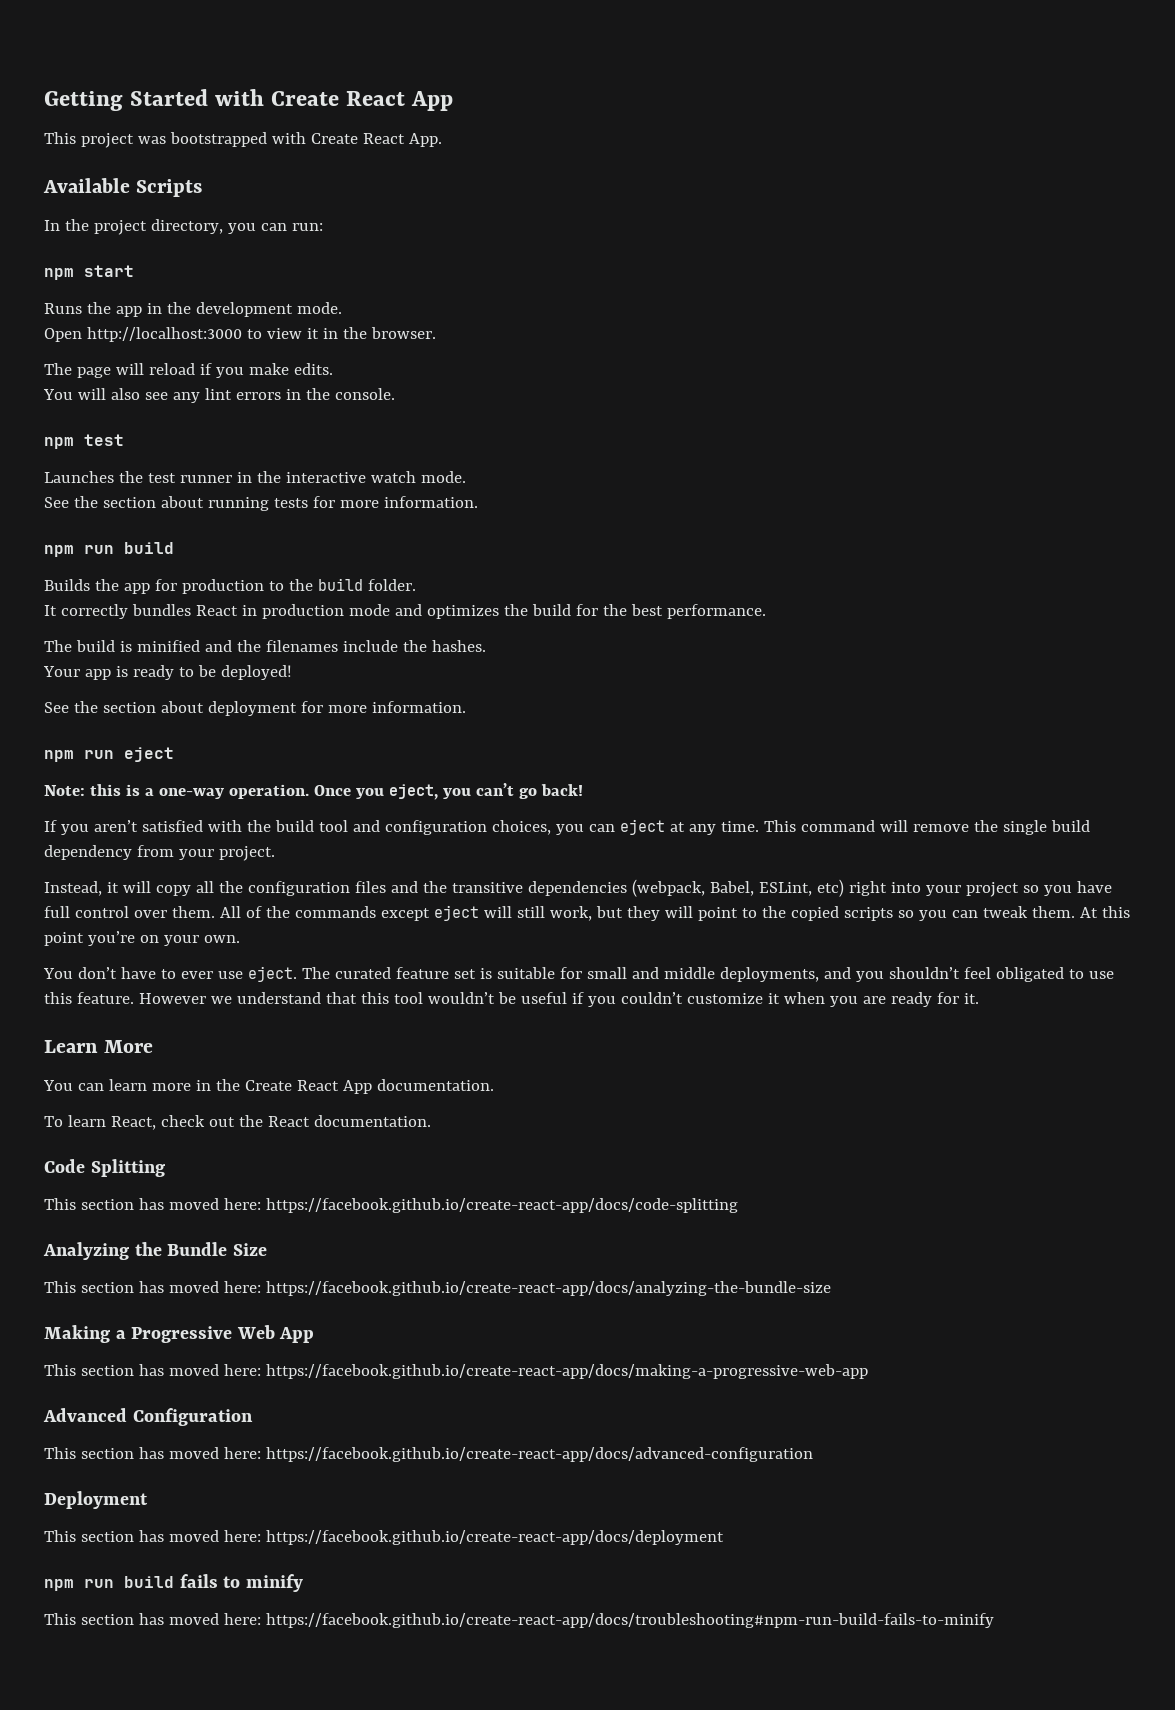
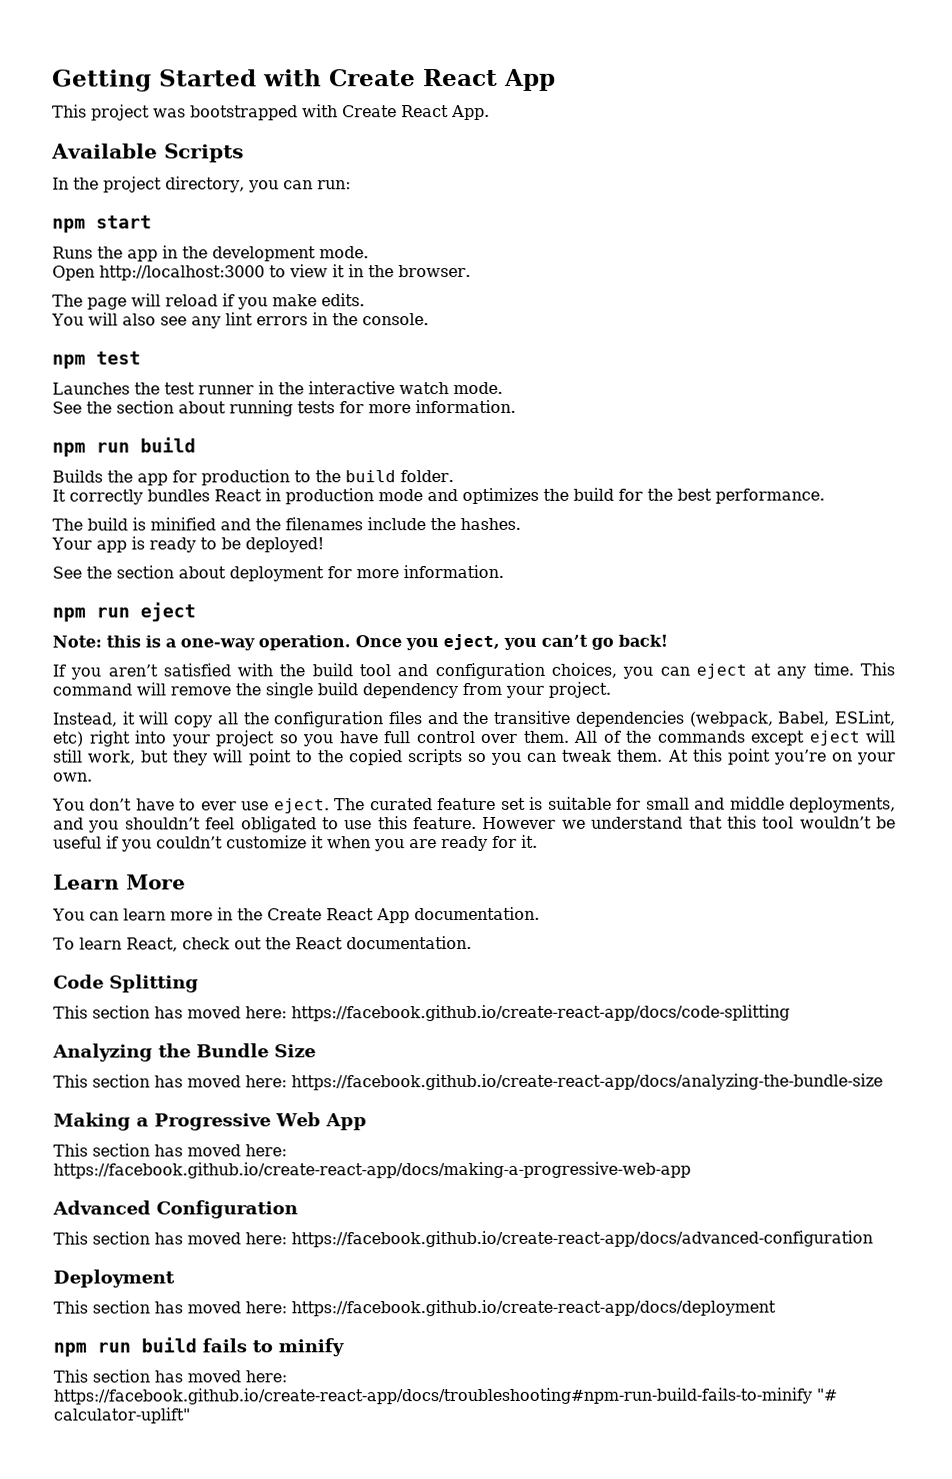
- This section has moved here: https://facebook.github.io/create-react-app/docs/troubleshooting#npm-run-build-fails-to-minify
+ This section has moved here: https://facebook.github.io/create-react-app/docs/troubleshooting#npm-run-build-fails-to-minify "# calculator-uplift"

